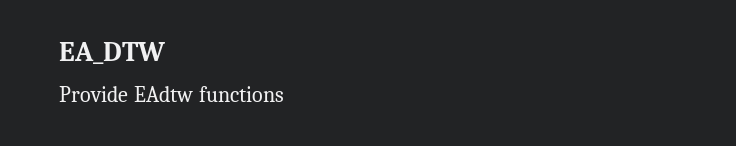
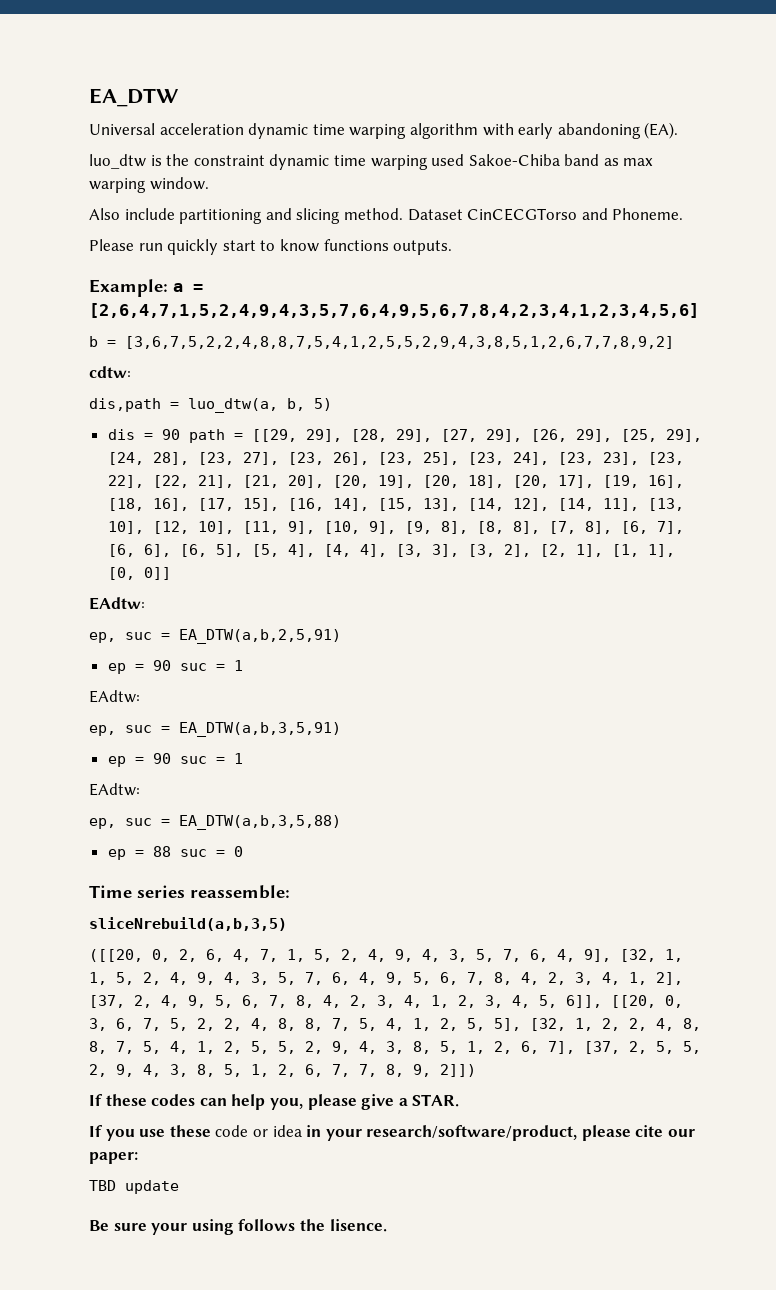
- Provide EAdtw functions
+ Universal acceleration dynamic time warping algorithm with early abandoning (EA).
+ luo_dtw is the constraint dynamic time warping used Sakoe-Chiba band as max warping window.
+ Also include partitioning and slicing method. Dataset CinCECGTorso and Phoneme.
+ Please run quickly start to know functions outputs.
+ Example: a = [2,6,4,7,1,5,2,4,9,4,3,5,7,6,4,9,5,6,7,8,4,2,3,4,1,2,3,4,5,6]
+ b = [3,6,7,5,2,2,4,8,8,7,5,4,1,2,5,5,2,9,4,3,8,5,1,2,6,7,7,8,9,2]
+ cdtw:
+ dis,path = luo_dtw(a, b, 5)
+ dis = 90 path = [[29, 29], [28, 29], [27, 29], [26, 29], [25, 29], [24, 28], [23, 27], [23, 26], [23, 25], [23, 24], [23, 23], [23, 22], [22, 21], [21, 20], [20, 19], [20, 18], [20, 17], [19, 16], [18, 16], [17, 15], [16, 14], [15, 13], [14, 12], [14, 11], [13, 10], [12, 10], [11, 9], [10, 9], [9, 8], [8, 8], [7, 8], [6, 7], [6, 6], [6, 5], [5, 4], [4, 4], [3, 3], [3, 2], [2, 1], [1, 1], [0, 0]]
+ EAdtw:
+ ep, suc = EA_DTW(a,b,2,5,91)
+ ep = 90 suc = 1
+ EAdtw:
+ ep, suc = EA_DTW(a,b,3,5,91)
+ ep = 90 suc = 1
+ EAdtw:
+ ep, suc = EA_DTW(a,b,3,5,88)
+ ep = 88 suc = 0
+ Time series reassemble:
+ sliceNrebuild(a,b,3,5)
+ ([[20, 0, 2, 6, 4, 7, 1, 5, 2, 4, 9, 4, 3, 5, 7, 6, 4, 9], [32, 1, 1, 5, 2, 4, 9, 4, 3, 5, 7, 6, 4, 9, 5, 6, 7, 8, 4, 2, 3, 4, 1, 2], [37, 2, 4, 9, 5, 6, 7, 8, 4, 2, 3, 4, 1, 2, 3, 4, 5, 6]], [[20, 0, 3, 6, 7, 5, 2, 2, 4, 8, 8, 7, 5, 4, 1, 2, 5, 5], [32, 1, 2, 2, 4, 8, 8, 7, 5, 4, 1, 2, 5, 5, 2, 9, 4, 3, 8, 5, 1, 2, 6, 7], [37, 2, 5, 5, 2, 9, 4, 3, 8, 5, 1, 2, 6, 7, 7, 8, 9, 2]])
+ If these codes can help you, please give a STAR.
+ If you use these code or idea in your research/software/product, please cite our paper:
+ TBD update
+ Be sure your using follows the lisence.

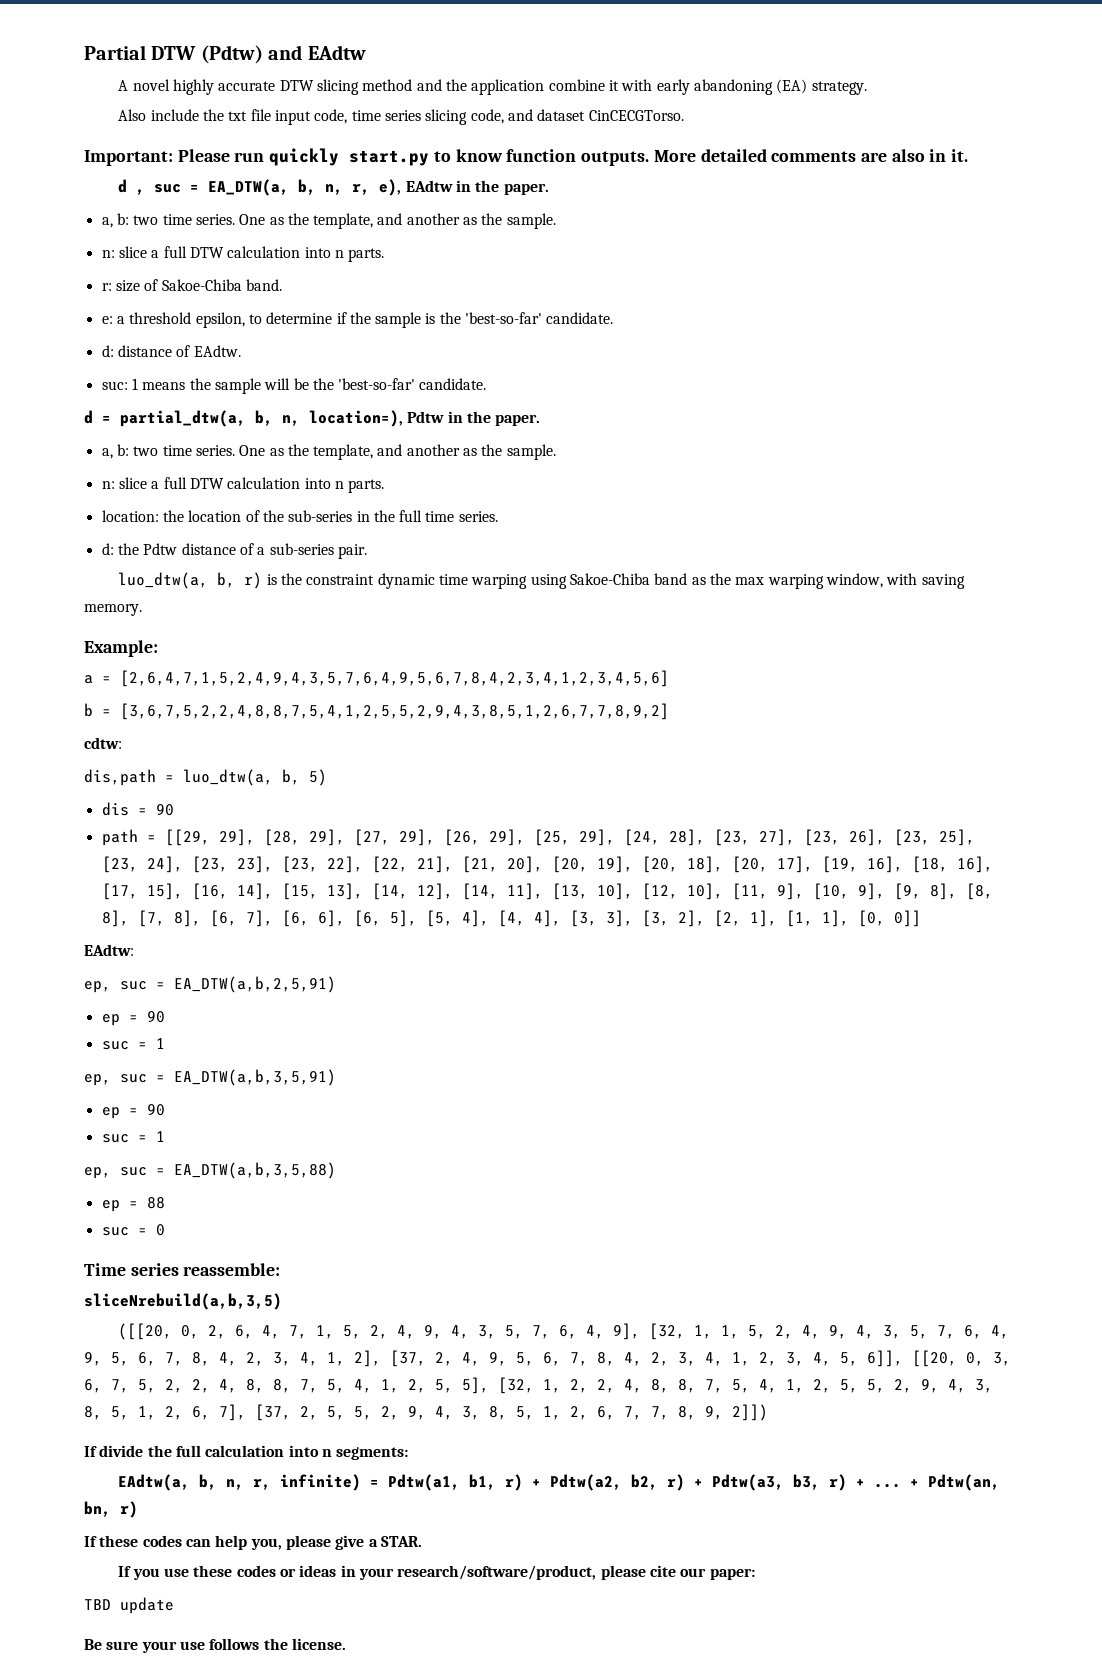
- EA_DTW
- Universal acceleration dynamic time warping algorithm with early abandoning (EA).
- luo_dtw is the constraint dynamic time warping used Sakoe-Chiba band as max warping window.
- Also include partitioning and slicing method. Dataset CinCECGTorso and Phoneme.
- Please run quickly start to know functions outputs.
+ Partial DTW (Pdtw) and EAdtw
+ A novel highly accurate DTW slicing method and the application combine it with early abandoning (EA) strategy.
+ Also include the txt file input code, time series slicing code, and dataset CinCECGTorso.
+ Important: Please run quickly start.py to know function outputs. More detailed comments are also in it.
+ d , suc = EA_DTW(a, b, n, r, e), EAdtw in the paper.
+ a, b: two time series. One as the template, and another as the sample.
+ n: slice a full DTW calculation into n parts.
+ r: size of Sakoe-Chiba band.
+ e: a threshold epsilon, to determine if the sample is the 'best-so-far' candidate.
+ d: distance of EAdtw.
+ suc: 1 means the sample will be the 'best-so-far' candidate.
+ d = partial_dtw(a, b, n, location=), Pdtw in the paper.
+ a, b: two time series. One as the template, and another as the sample.
+ n: slice a full DTW calculation into n parts.
+ location: the location of the sub-series in the full time series.
+ d: the Pdtw distance of a sub-series pair.
+ luo_dtw(a, b, r) is the constraint dynamic time warping using Sakoe-Chiba band as the max warping window, with saving memory.
- Example: a = [2,6,4,7,1,5,2,4,9,4,3,5,7,6,4,9,5,6,7,8,4,2,3,4,1,2,3,4,5,6]
+ Example:
+ a = [2,6,4,7,1,5,2,4,9,4,3,5,7,6,4,9,5,6,7,8,4,2,3,4,1,2,3,4,5,6]
- dis = 90 path = [[29, 29], [28, 29], [27, 29], [26, 29], [25, 29], [24, 28], [23, 27], [23, 26], [23, 25], [23, 24], [23, 23], [23, 22], [22, 21], [21, 20], [20, 19], [20, 18], [20, 17], [19, 16], [18, 16], [17, 15], [16, 14], [15, 13], [14, 12], [14, 11], [13, 10], [12, 10], [11, 9], [10, 9], [9, 8], [8, 8], [7, 8], [6, 7], [6, 6], [6, 5], [5, 4], [4, 4], [3, 3], [3, 2], [2, 1], [1, 1], [0, 0]]
+ dis = 90
+ path = [[29, 29], [28, 29], [27, 29], [26, 29], [25, 29], [24, 28], [23, 27], [23, 26], [23, 25], [23, 24], [23, 23], [23, 22], [22, 21], [21, 20], [20, 19], [20, 18], [20, 17], [19, 16], [18, 16], [17, 15], [16, 14], [15, 13], [14, 12], [14, 11], [13, 10], [12, 10], [11, 9], [10, 9], [9, 8], [8, 8], [7, 8], [6, 7], [6, 6], [6, 5], [5, 4], [4, 4], [3, 3], [3, 2], [2, 1], [1, 1], [0, 0]]
  ep, suc = EA_DTW(a,b,2,5,91)
- ep = 90 suc = 1
- EAdtw:
+ ep = 90
+ suc = 1
  ep, suc = EA_DTW(a,b,3,5,91)
- ep = 90 suc = 1
- EAdtw:
+ ep = 90
+ suc = 1
- ep = 88 suc = 0
+ ep = 88
+ suc = 0
+ If divide the full calculation into n segments:
+ EAdtw(a, b, n, r, infinite) = Pdtw(a1, b1, r) + Pdtw(a2, b2, r) + Pdtw(a3, b3, r) + ... + Pdtw(an, bn, r)
- If you use these code or idea in your research/software/product, please cite our paper:
+ If you use these codes or ideas in your research/software/product, please cite our paper:
- Be sure your using follows the lisence.
+ Be sure your use follows the license.

